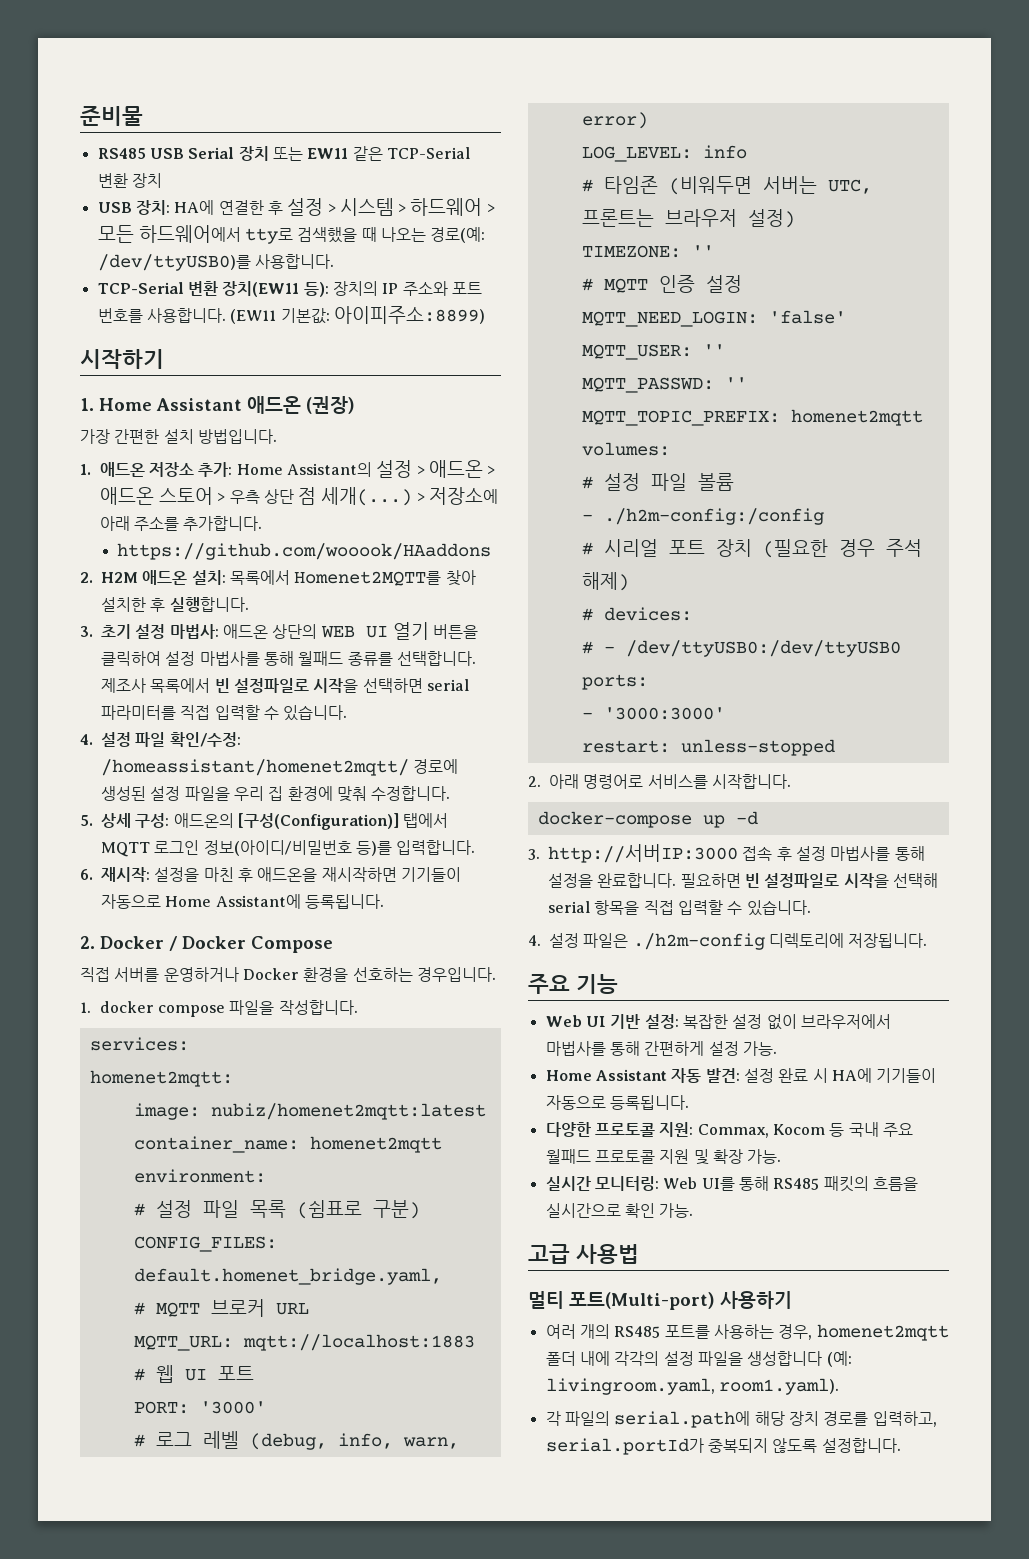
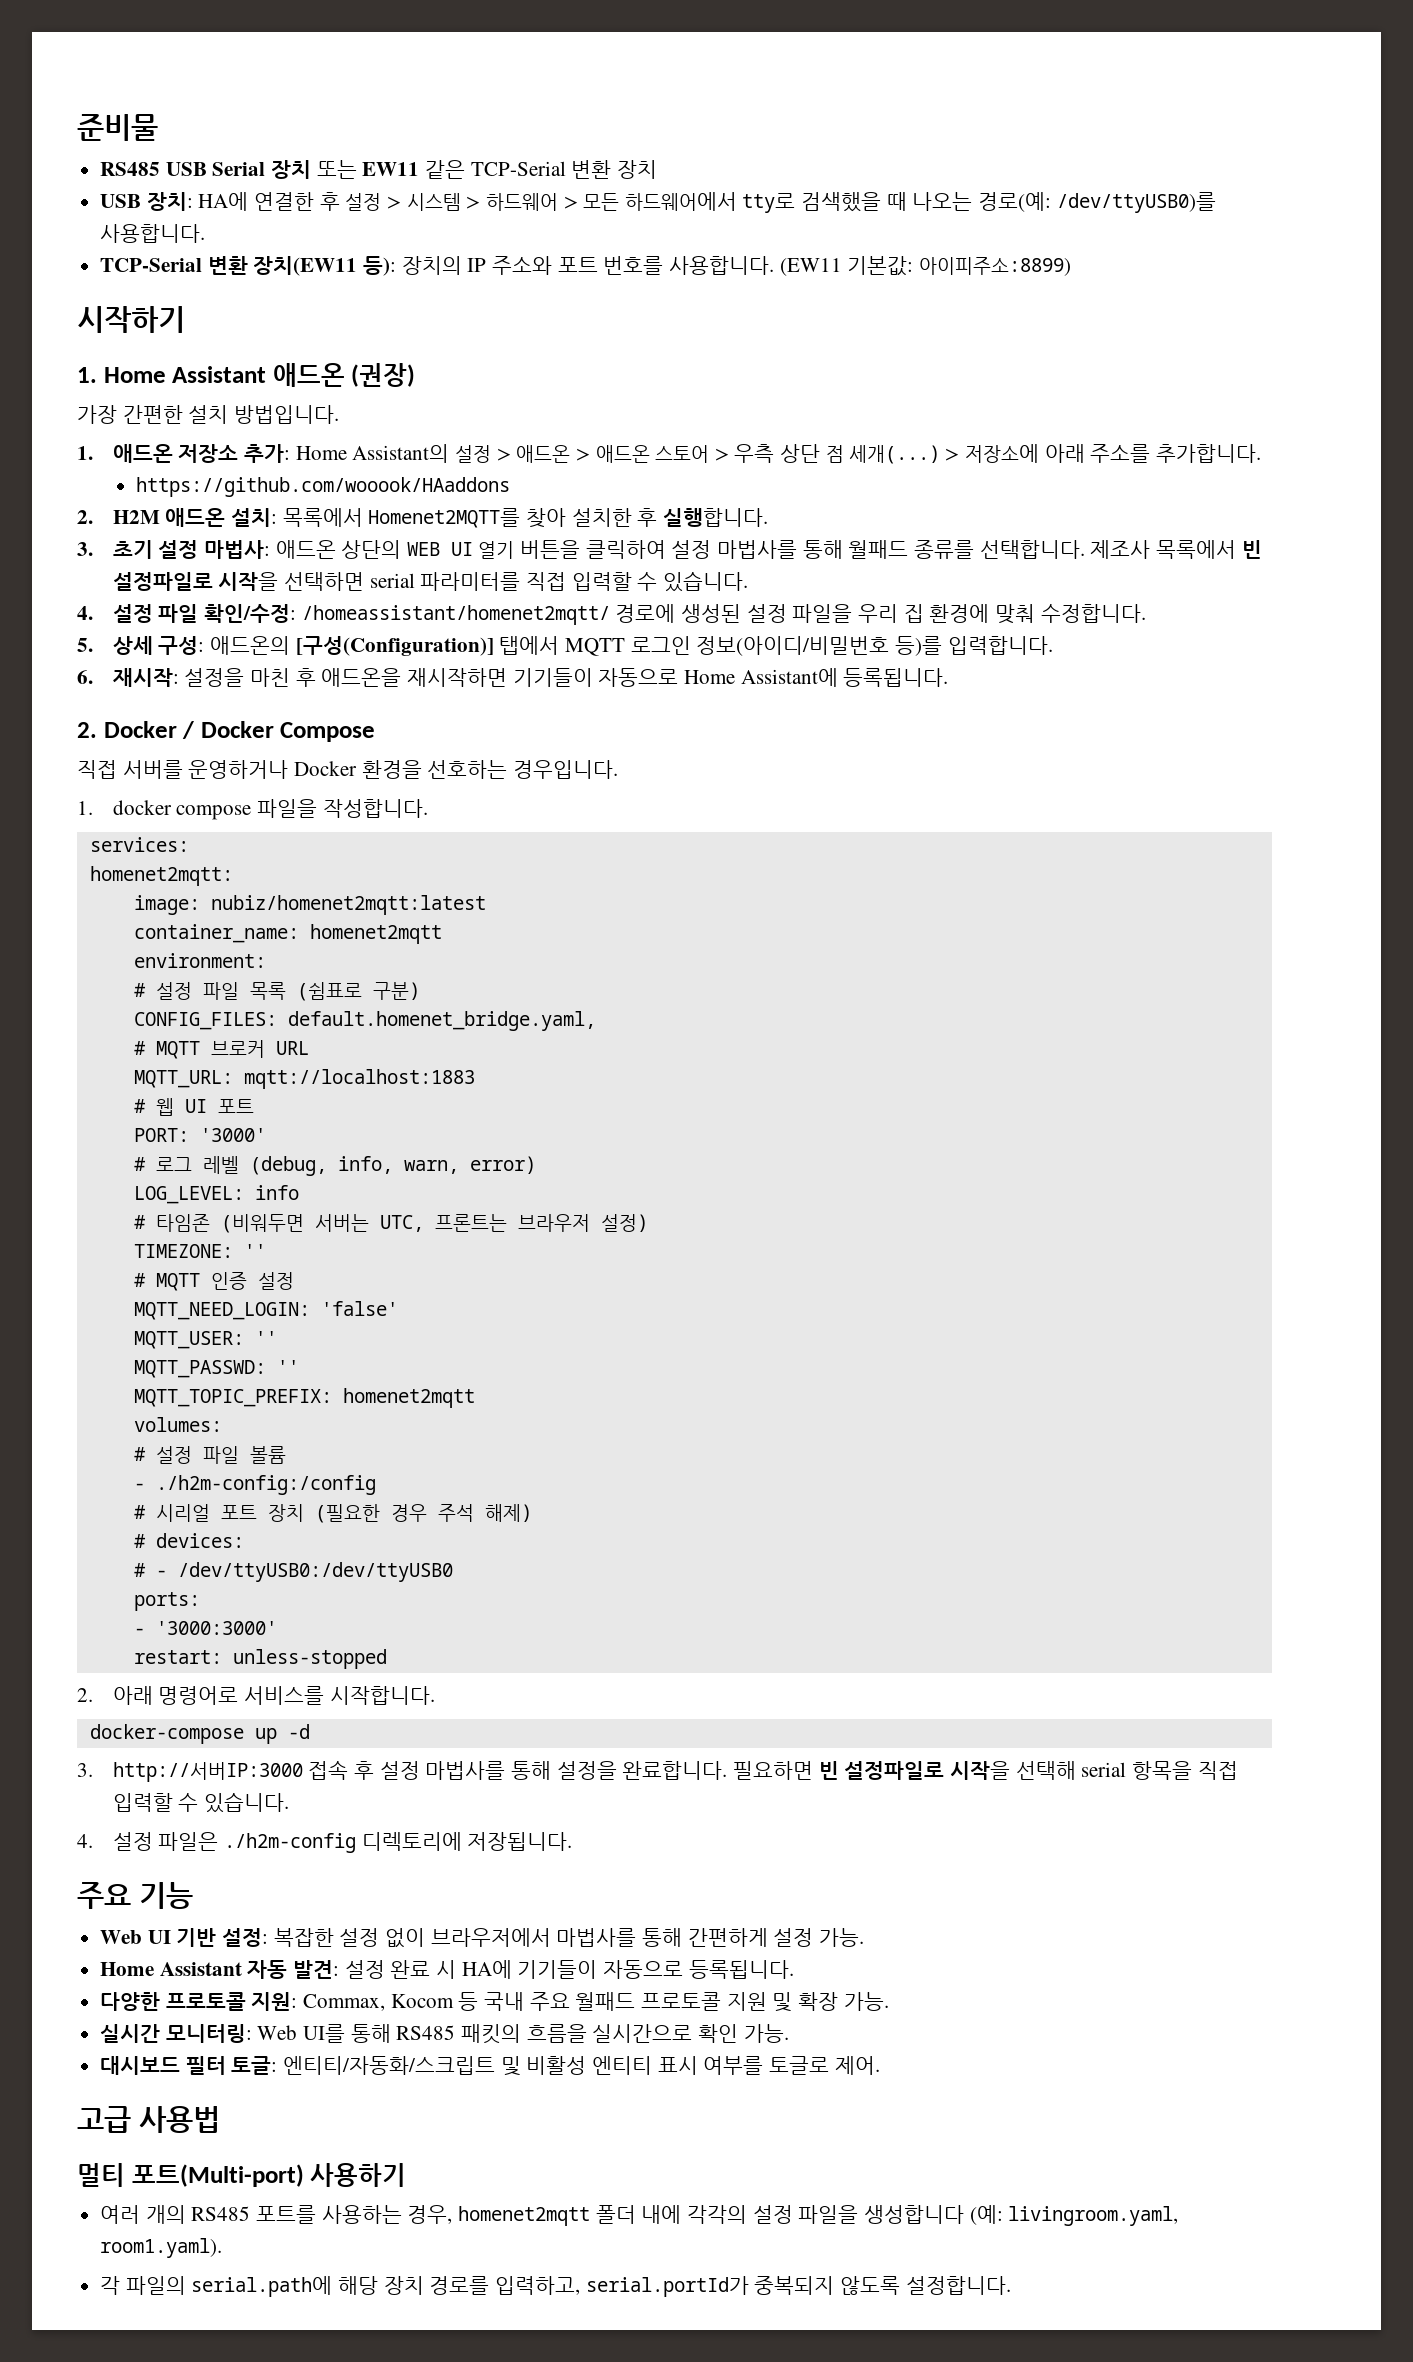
+ 대시보드 필터 토글: 엔티티/자동화/스크립트 및 비활성 엔티티 표시 여부를 토글로 제어.

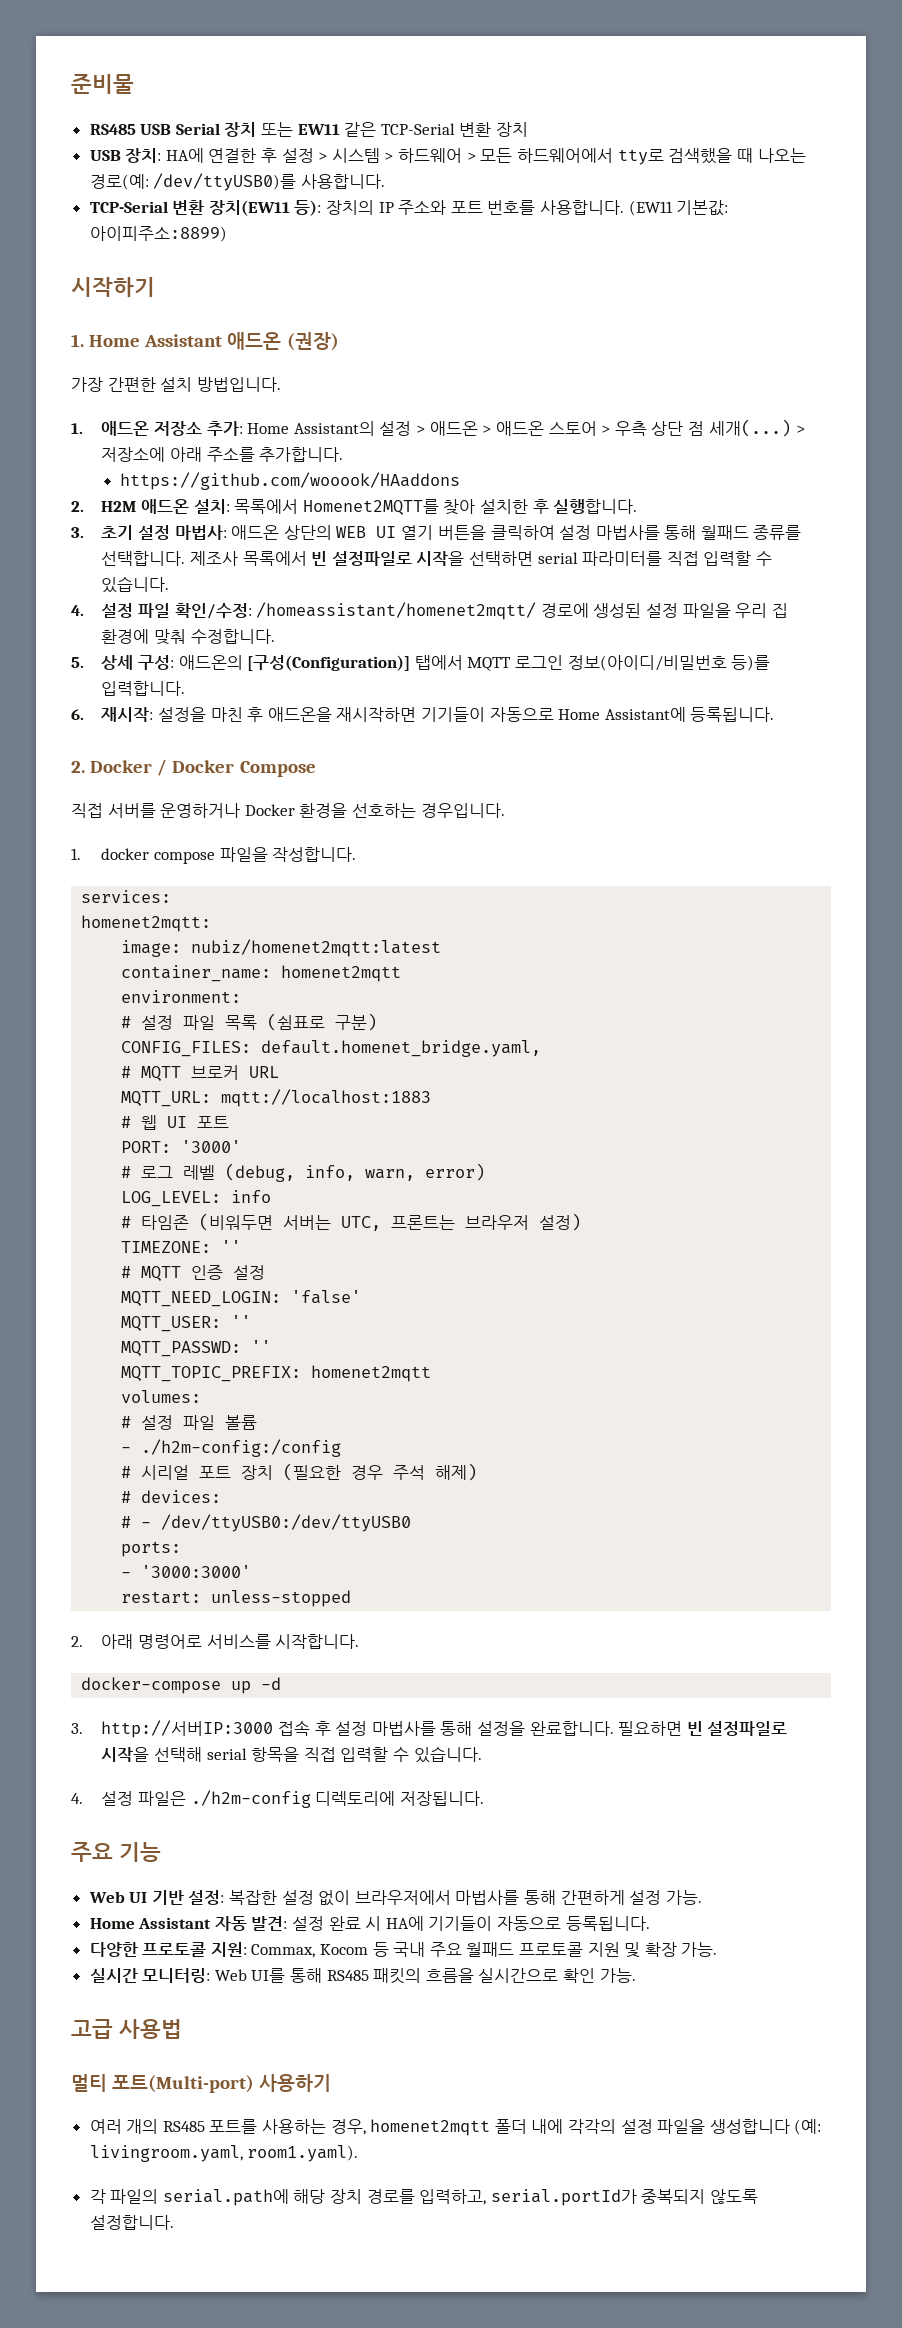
- 대시보드 필터 토글: 엔티티/자동화/스크립트 및 비활성 엔티티 표시 여부를 토글로 제어.

